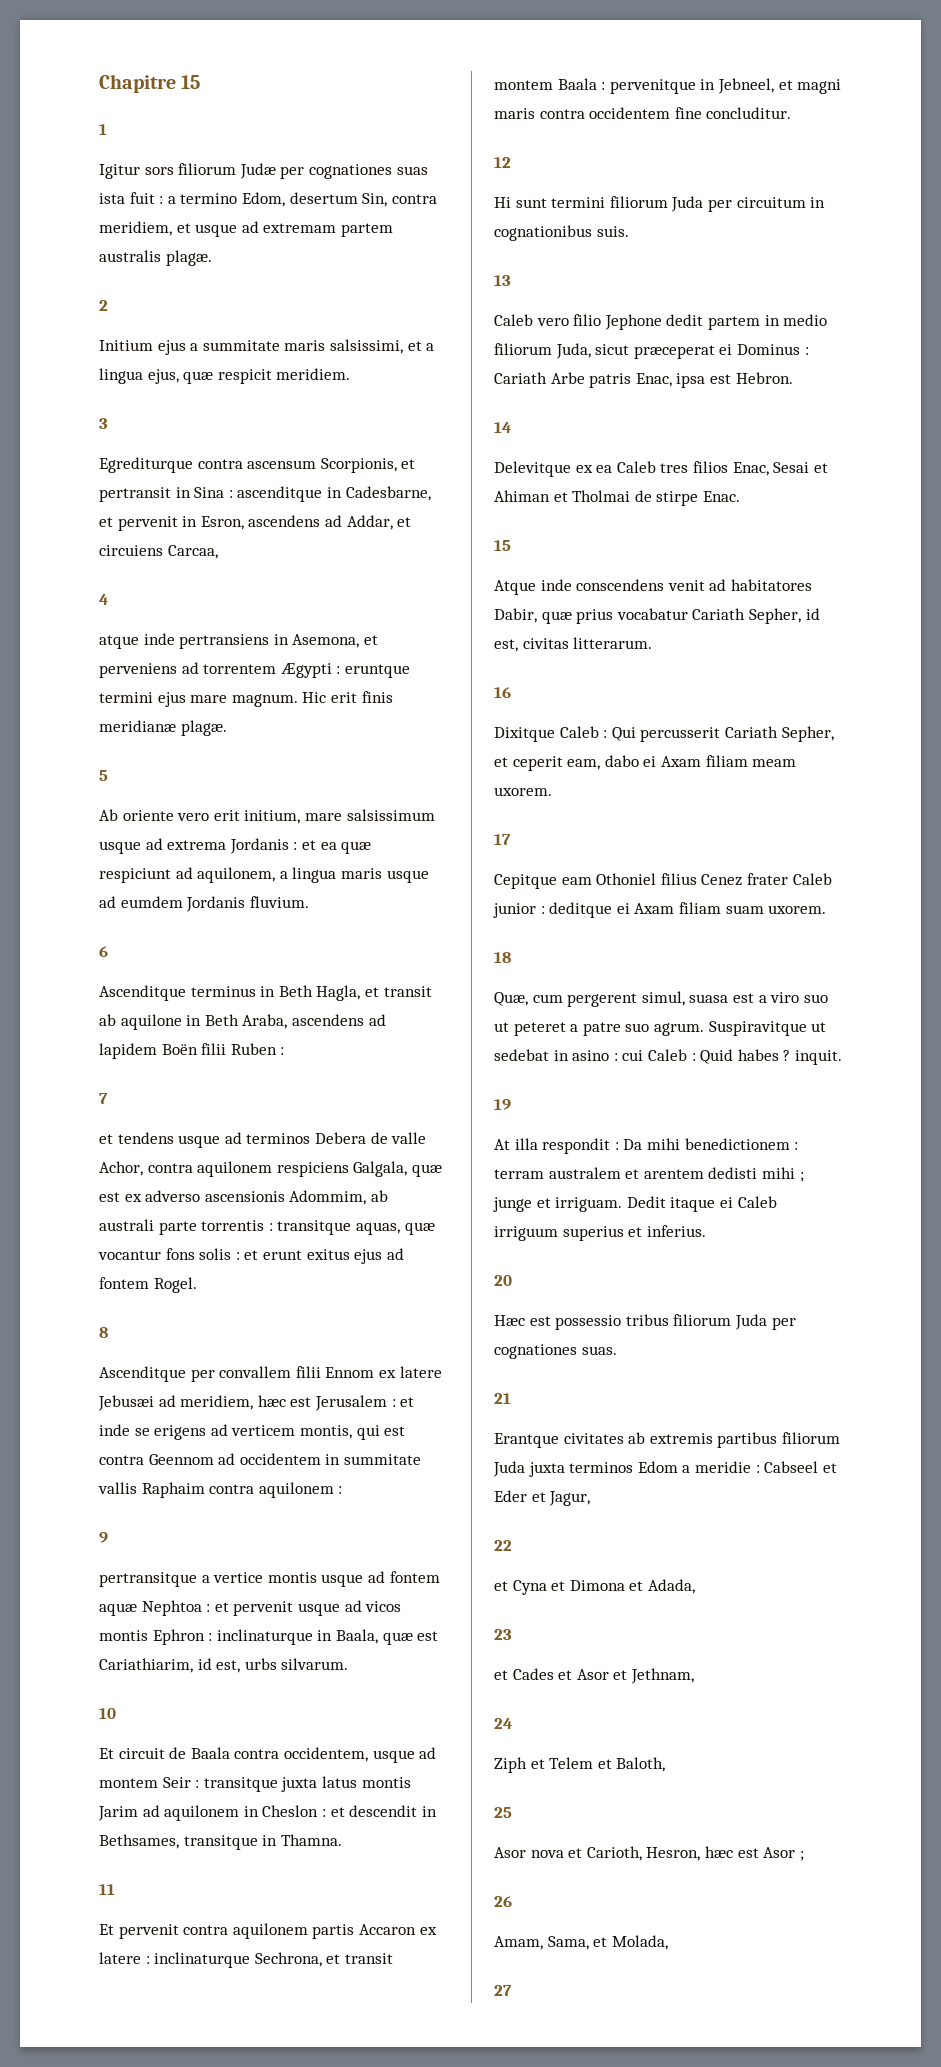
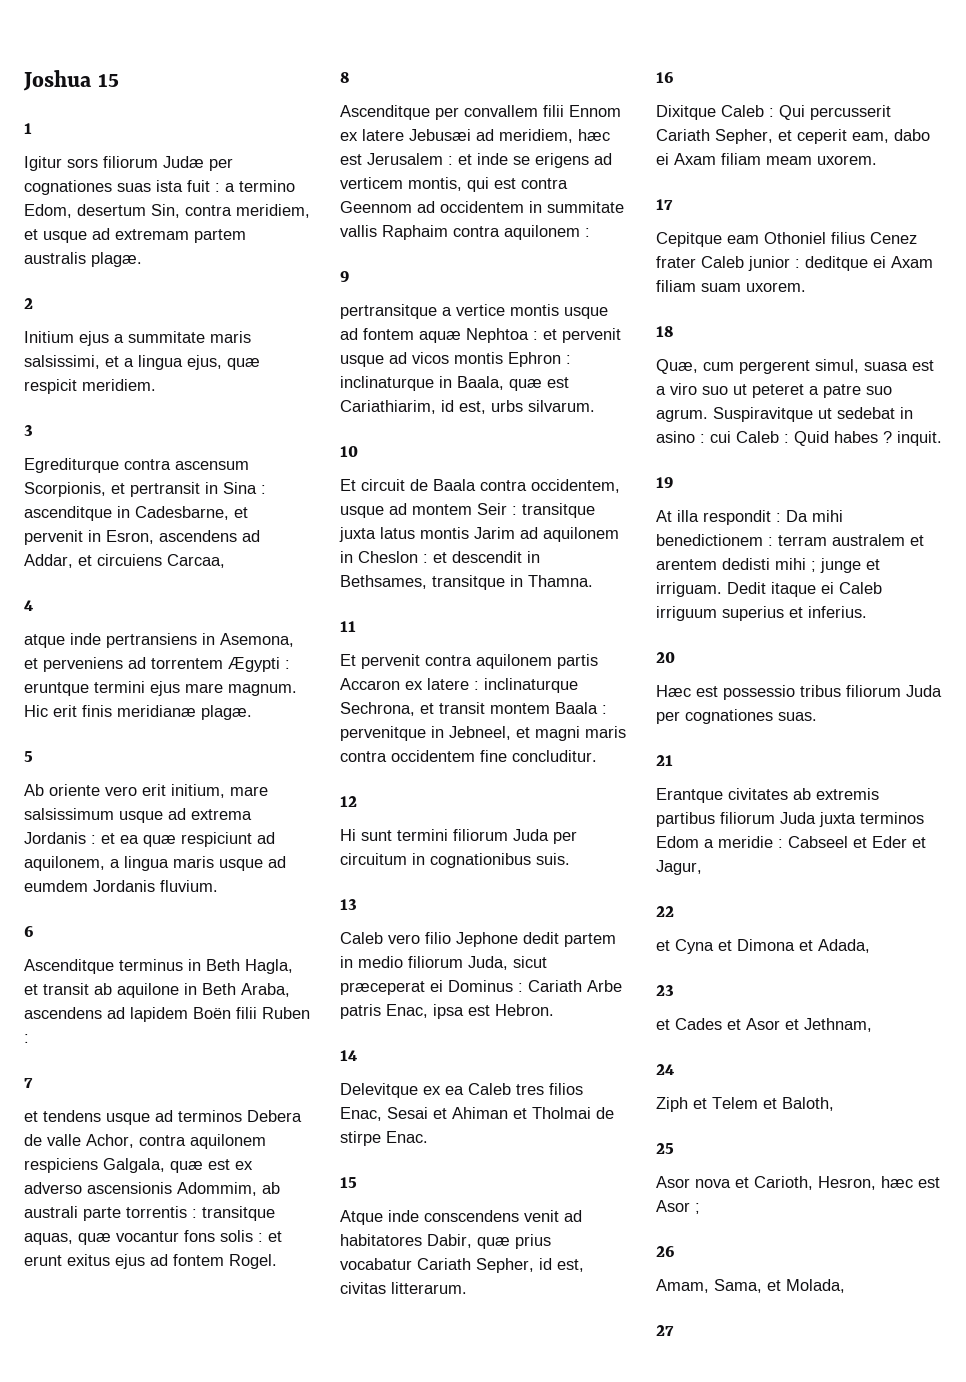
- Chapitre 15
+ Joshua 15

